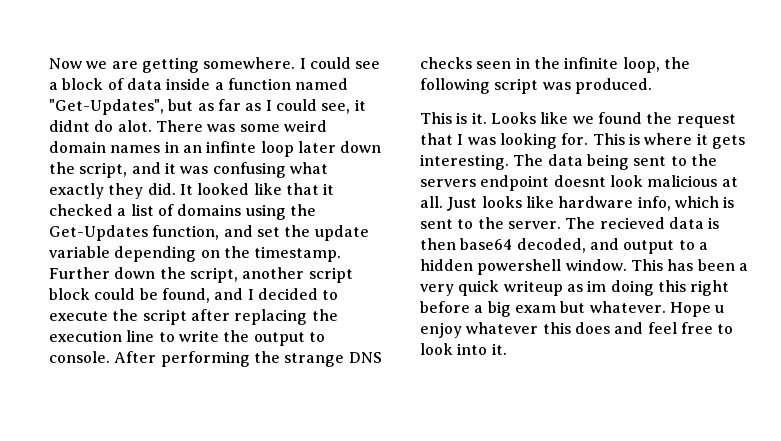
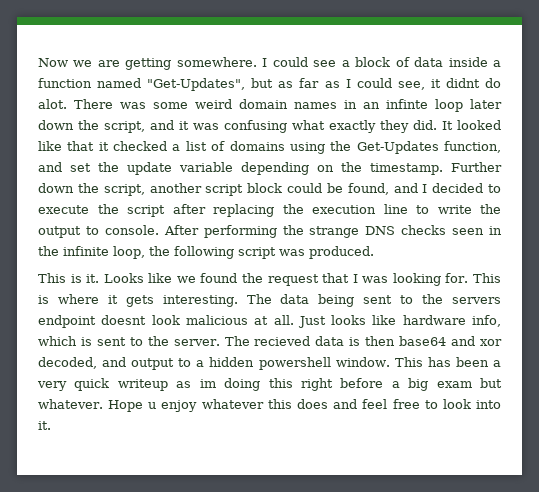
- The recieved data is then base64 decoded, and output to a hidden powershell window.
+ The recieved data is then base64 and xor decoded, and output to a hidden powershell window.

